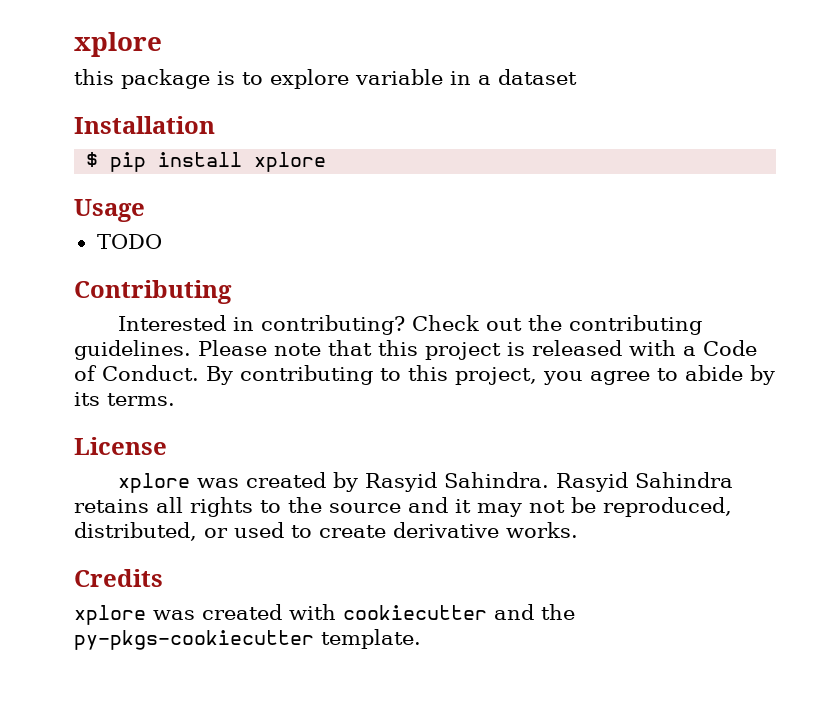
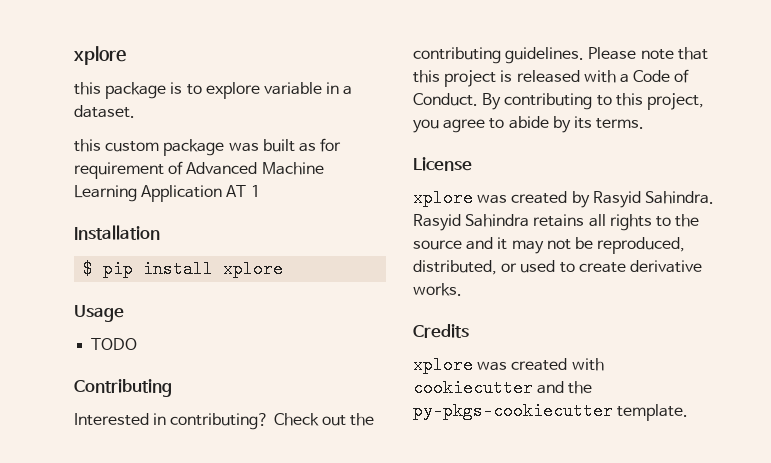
- this package is to explore variable in a dataset
+ this package is to explore variable in a dataset.
+ this custom package was built as for requirement of Advanced Machine Learning Application AT 1

